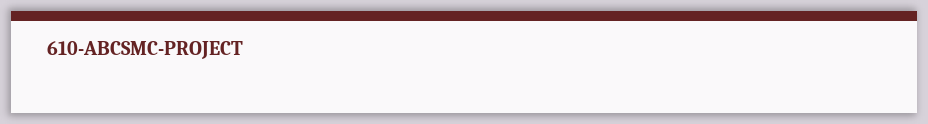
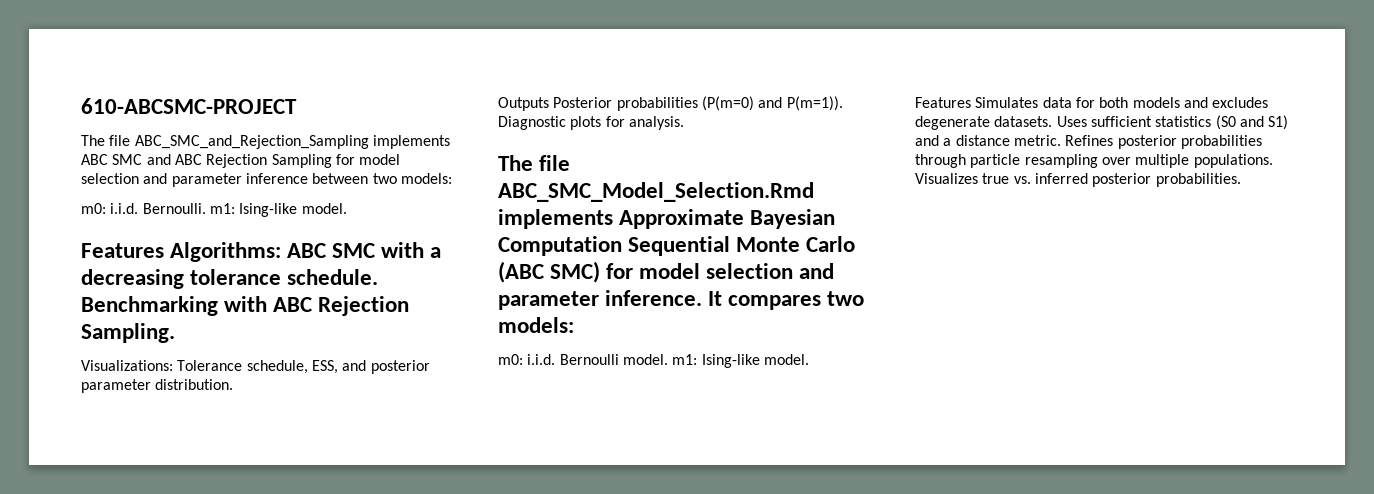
+ The file ABC_SMC_and_Rejection_Sampling implements ABC SMC and ABC Rejection Sampling for model selection and parameter inference between two models:
+ m0: i.i.d. Bernoulli. m1: Ising-like model.
+ Features Algorithms: ABC SMC with a decreasing tolerance schedule. Benchmarking with ABC Rejection Sampling.
+ Visualizations: Tolerance schedule, ESS, and posterior parameter distribution.
+ Outputs Posterior probabilities (P(m=0) and P(m=1)). Diagnostic plots for analysis.
+ The file ABC_SMC_Model_Selection.Rmd implements Approximate Bayesian Computation Sequential Monte Carlo (ABC SMC) for model selection and parameter inference. It compares two models:
+ m0: i.i.d. Bernoulli model. m1: Ising-like model.
+ Features Simulates data for both models and excludes degenerate datasets. Uses sufficient statistics (S0 and S1) and a distance metric. Refines posterior probabilities through particle resampling over multiple populations. Visualizes true vs. inferred posterior probabilities.

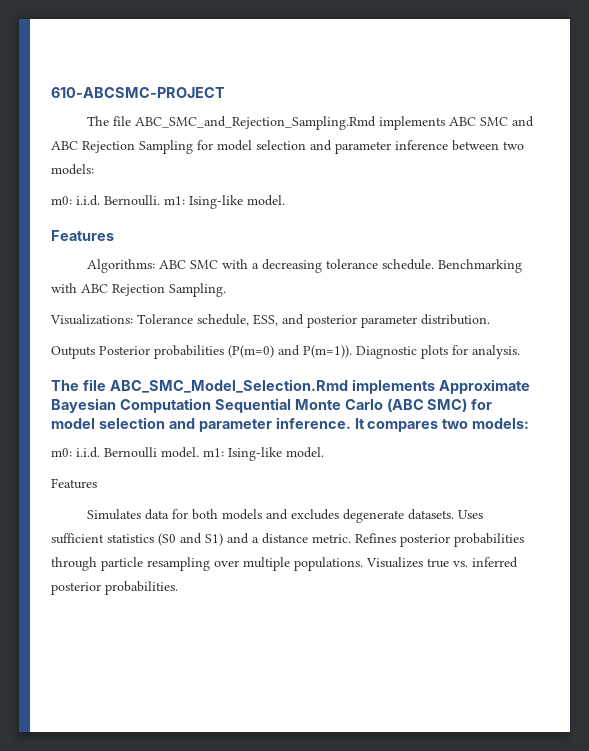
- The file ABC_SMC_and_Rejection_Sampling implements ABC SMC and ABC Rejection Sampling for model selection and parameter inference between two models:
+ The file ABC_SMC_and_Rejection_Sampling.Rmd implements ABC SMC and ABC Rejection Sampling for model selection and parameter inference between two models:
  m0: i.i.d. Bernoulli. m1: Ising-like model.
- Features Algorithms: ABC SMC with a decreasing tolerance schedule.
+ Features
+ Algorithms: ABC SMC with a decreasing tolerance schedule.
  m0: i.i.d. Bernoulli model. m1: Ising-like model.
- Features Simulates data for both models and excludes degenerate datasets.
+ Features
+ Simulates data for both models and excludes degenerate datasets.

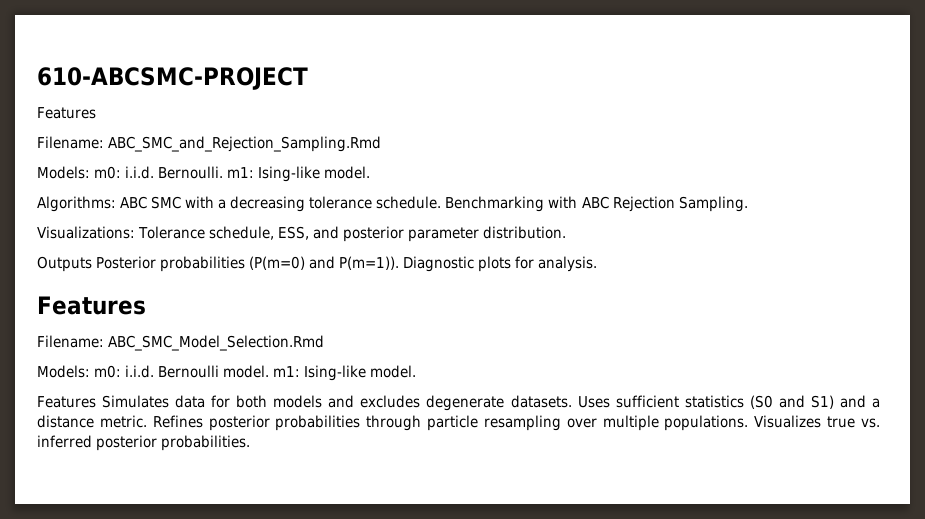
  610-ABCSMC-PROJECT
- The file ABC_SMC_and_Rejection_Sampling.Rmd implements ABC SMC and ABC Rejection Sampling for model selection and parameter inference between two models:
- m0: i.i.d. Bernoulli. m1: Ising-like model.
  Features
+ Filename: ABC_SMC_and_Rejection_Sampling.Rmd
+ Models: m0: i.i.d. Bernoulli. m1: Ising-like model.
  Diagnostic plots for analysis.
- The file ABC_SMC_Model_Selection.Rmd implements Approximate Bayesian Computation Sequential Monte Carlo (ABC SMC) for model selection and parameter inference. It compares two models:
- m0: i.i.d. Bernoulli model. m1: Ising-like model.
  Features
- Simulates data for both models and excludes degenerate datasets.
+ Filename: ABC_SMC_Model_Selection.Rmd
+ Models: m0: i.i.d. Bernoulli model. m1: Ising-like model.
+ Features Simulates data for both models and excludes degenerate datasets.

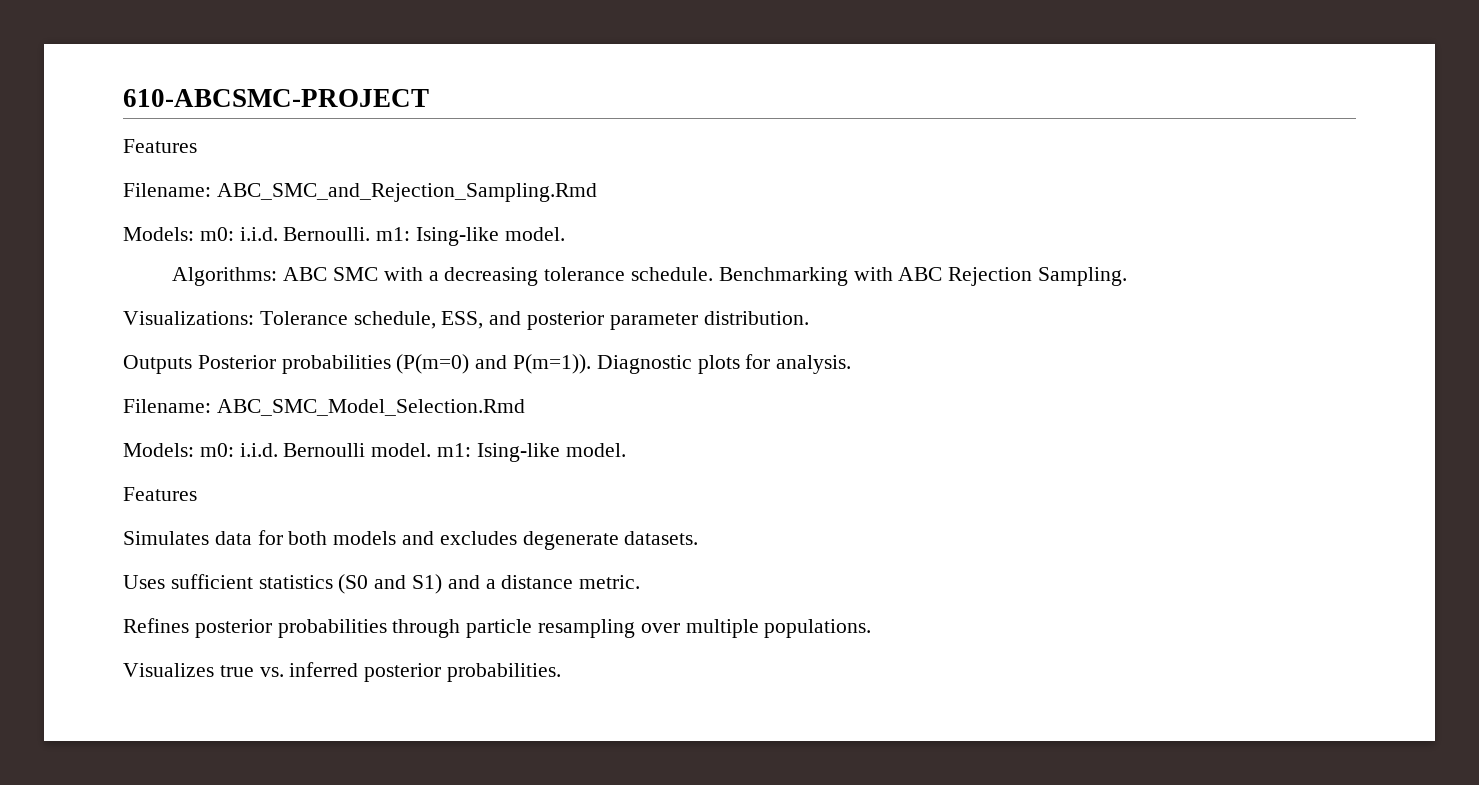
  Diagnostic plots for analysis.
- Features
  Models: m0: i.i.d. Bernoulli model. m1: Ising-like model.
- Features Simulates data for both models and excludes degenerate datasets. Uses sufficient statistics (S0 and S1) and a distance metric. Refines posterior probabilities through particle resampling over multiple populations. Visualizes true vs. inferred posterior probabilities.
+ Features
+ Simulates data for both models and excludes degenerate datasets.
+ Uses sufficient statistics (S0 and S1) and a distance metric.
+ Refines posterior probabilities through particle resampling over multiple populations.
+ Visualizes true vs. inferred posterior probabilities.

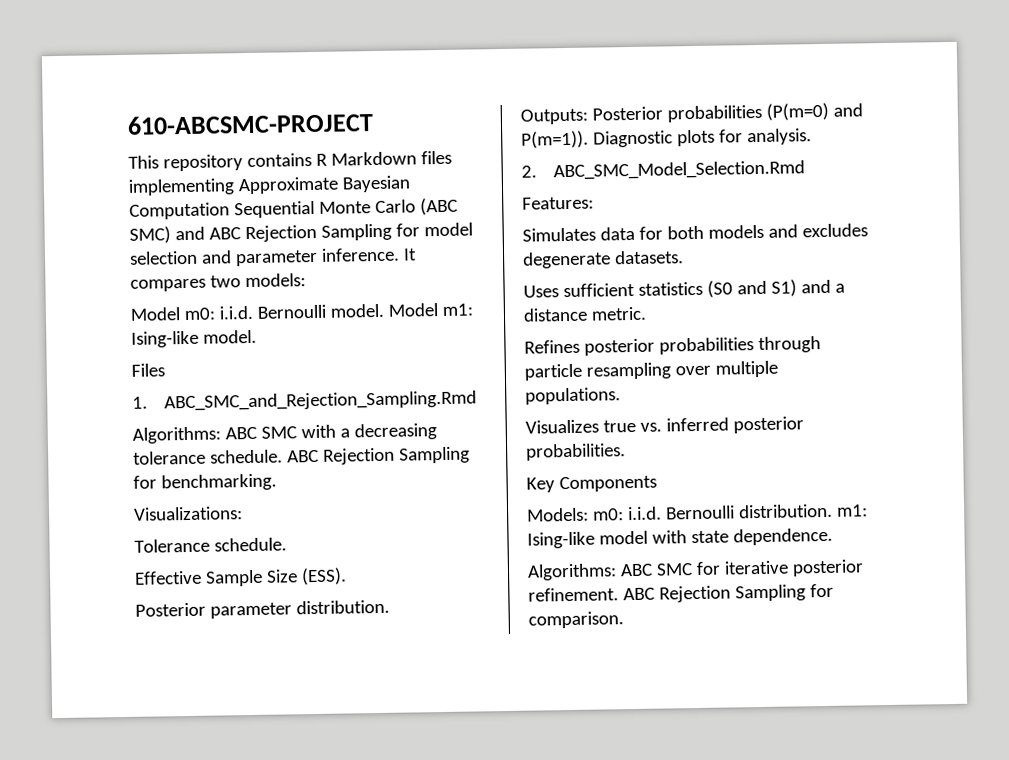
  610-ABCSMC-PROJECT
- Features
- Filename: ABC_SMC_and_Rejection_Sampling.Rmd
- Models: m0: i.i.d. Bernoulli. m1: Ising-like model.
+ This repository contains R Markdown files implementing Approximate Bayesian Computation Sequential Monte Carlo (ABC SMC) and ABC Rejection Sampling for model selection and parameter inference. It compares two models:
+ Model m0: i.i.d. Bernoulli model. Model m1: Ising-like model.
+ Files
+ 1. ABC_SMC_and_Rejection_Sampling.Rmd
- Benchmarking with ABC Rejection Sampling.
- Visualizations: Tolerance schedule, ESS, and posterior parameter distribution.
+ ABC Rejection Sampling for benchmarking.
+ Visualizations:
+ Tolerance schedule.
+ Effective Sample Size (ESS).
+ Posterior parameter distribution.
- Outputs Posterior probabilities (P(m=0) and P(m=1)).
+ Outputs: Posterior probabilities (P(m=0) and P(m=1)).
- Filename: ABC_SMC_Model_Selection.Rmd
+ 2. ABC_SMC_Model_Selection.Rmd
- Models: m0: i.i.d. Bernoulli model. m1: Ising-like model.
- Features
+ Features:
+ Key Components
+ Models: m0: i.i.d. Bernoulli distribution. m1: Ising-like model with state dependence.
+ Algorithms: ABC SMC for iterative posterior refinement. ABC Rejection Sampling for comparison.

